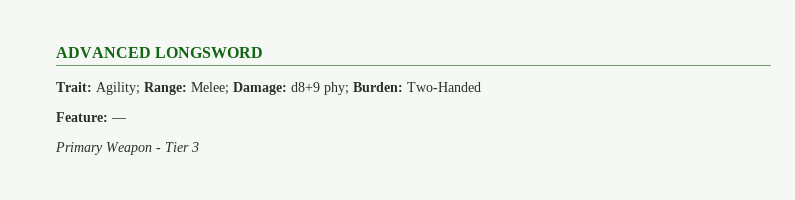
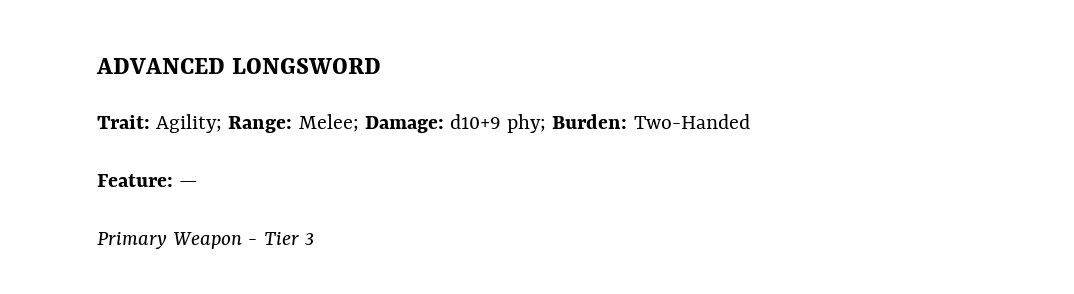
- Trait: Agility; Range: Melee; Damage: d8+9 phy; Burden: Two-Handed
+ Trait: Agility; Range: Melee; Damage: d10+9 phy; Burden: Two-Handed

